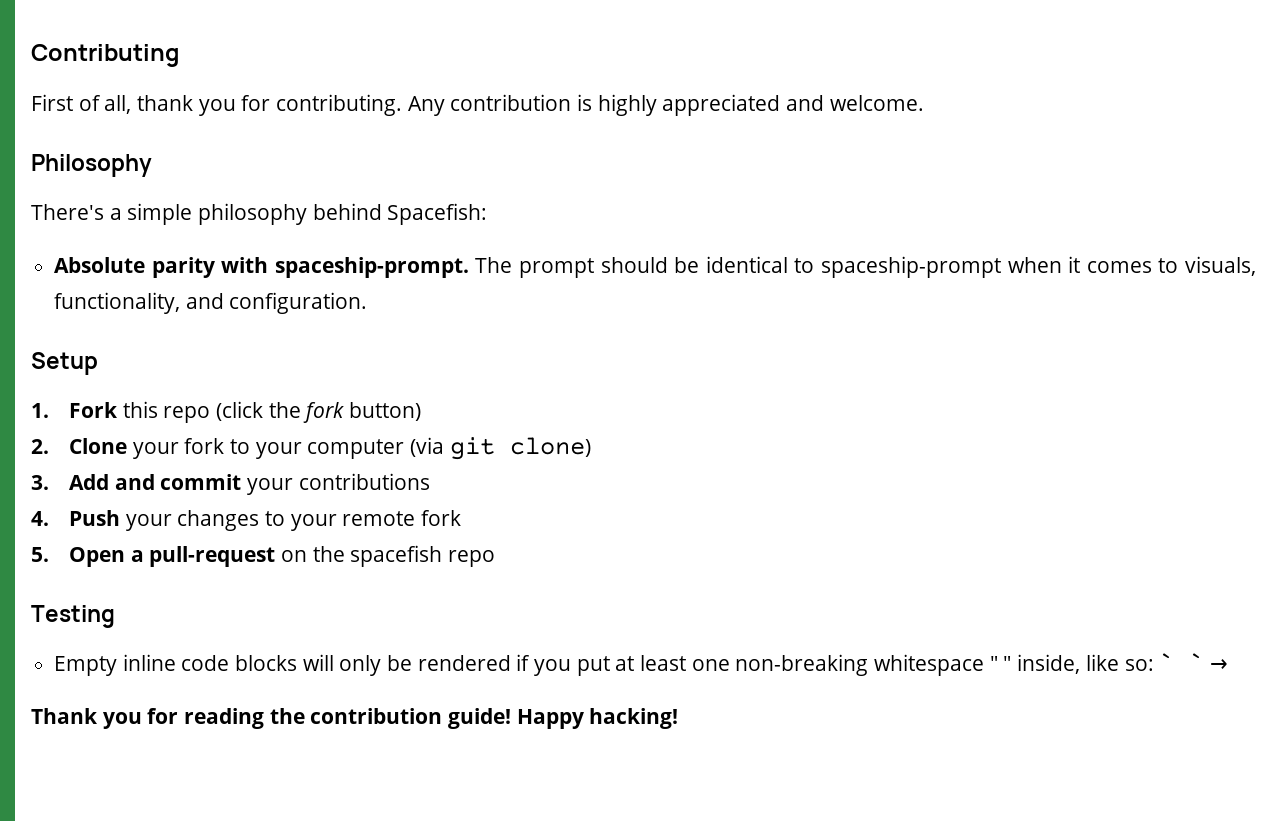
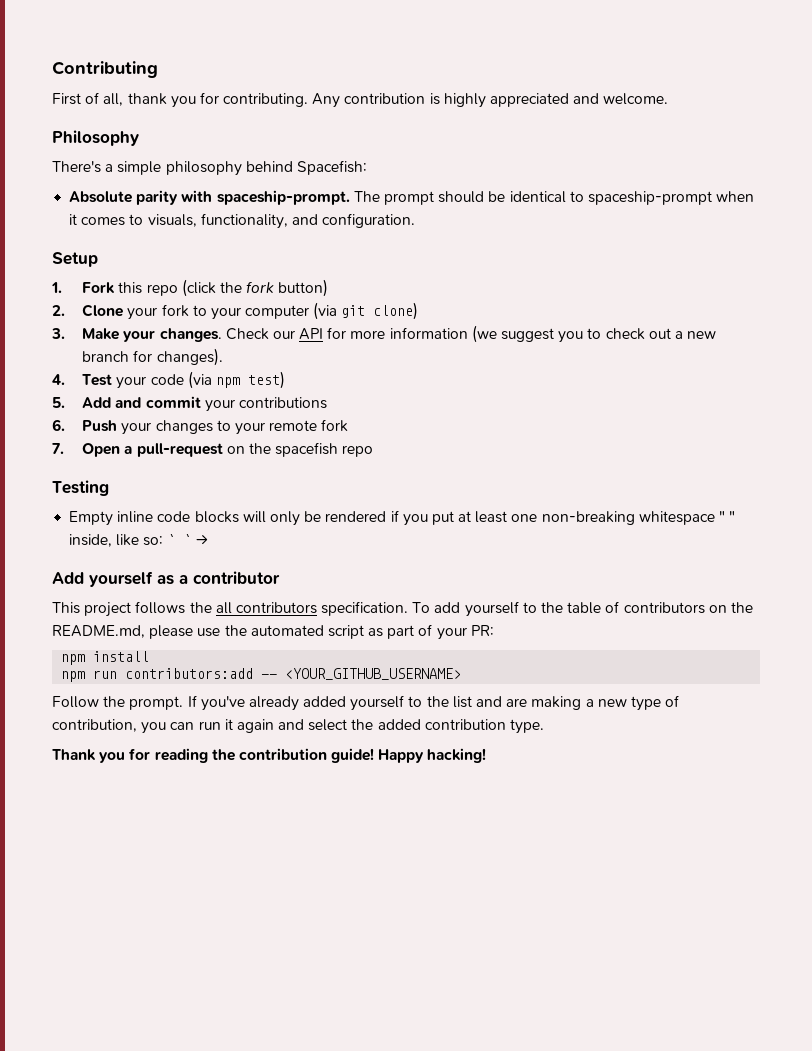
- 3. Add and commit your contributions
+ 3. Make your changes. Check our API for more information (we suggest you to check out a new branch for changes).
+ 4. Test your code (via npm test)
+ 5. Add and commit your contributions
- 4. Push your changes to your remote fork
+ 6. Push your changes to your remote fork
- 5. Open a pull-request on the spacefish repo
+ 7. Open a pull-request on the spacefish repo
+ Add yourself as a contributor
+ This project follows the all contributors specification. To add yourself to the table of contributors on the README.md, please use the automated script as part of your PR:
+ npm install
+ npm run contributors:add -- <YOUR_GITHUB_USERNAME>
+ Follow the prompt. If you've already added yourself to the list and are making a new type of contribution, you can run it again and select the added contribution type.

